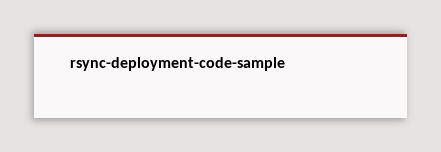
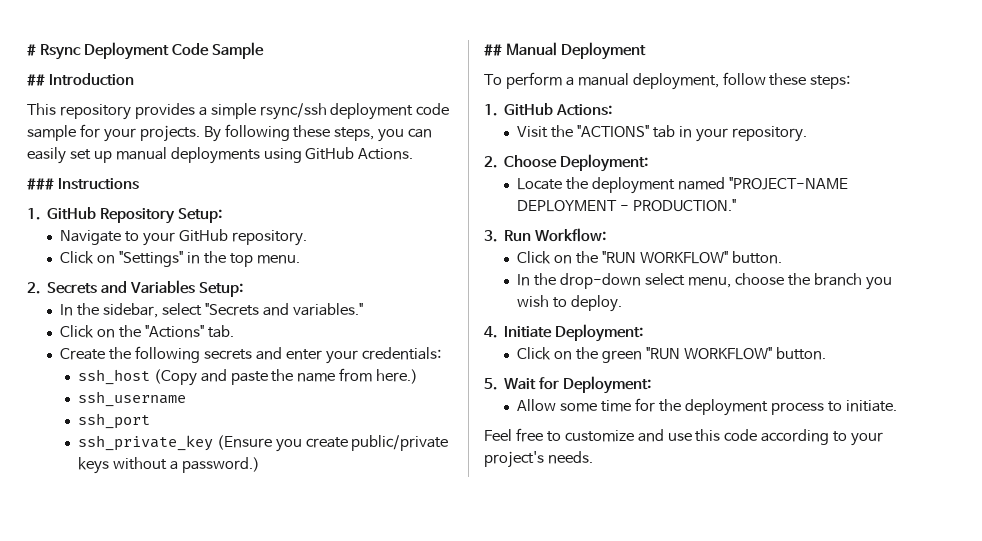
- rsync-deployment-code-sample
+ # Rsync Deployment Code Sample
+ ## Introduction
+ This repository provides a simple rsync/ssh deployment code sample for your projects. By following these steps, you can easily set up manual deployments using GitHub Actions.
+ ### Instructions
+ 1. GitHub Repository Setup:
+ Navigate to your GitHub repository.
+ Click on "Settings" in the top menu.
+ 2. Secrets and Variables Setup:
+ In the sidebar, select "Secrets and variables."
+ Click on the "Actions" tab.
+ Create the following secrets and enter your credentials:
+ ssh_host (Copy and paste the name from here.)
+ ssh_username
+ ssh_port
+ ssh_private_key (Ensure you create public/private keys without a password.)
+ ## Manual Deployment
+ To perform a manual deployment, follow these steps:
+ 1. GitHub Actions:
+ Visit the "ACTIONS" tab in your repository.
+ 2. Choose Deployment:
+ Locate the deployment named "PROJECT-NAME DEPLOYMENT - PRODUCTION."
+ 3. Run Workflow:
+ Click on the "RUN WORKFLOW" button.
+ In the drop-down select menu, choose the branch you wish to deploy.
+ 4. Initiate Deployment:
+ Click on the green "RUN WORKFLOW" button.
+ 5. Wait for Deployment:
+ Allow some time for the deployment process to initiate.
+ Feel free to customize and use this code according to your project's needs.

